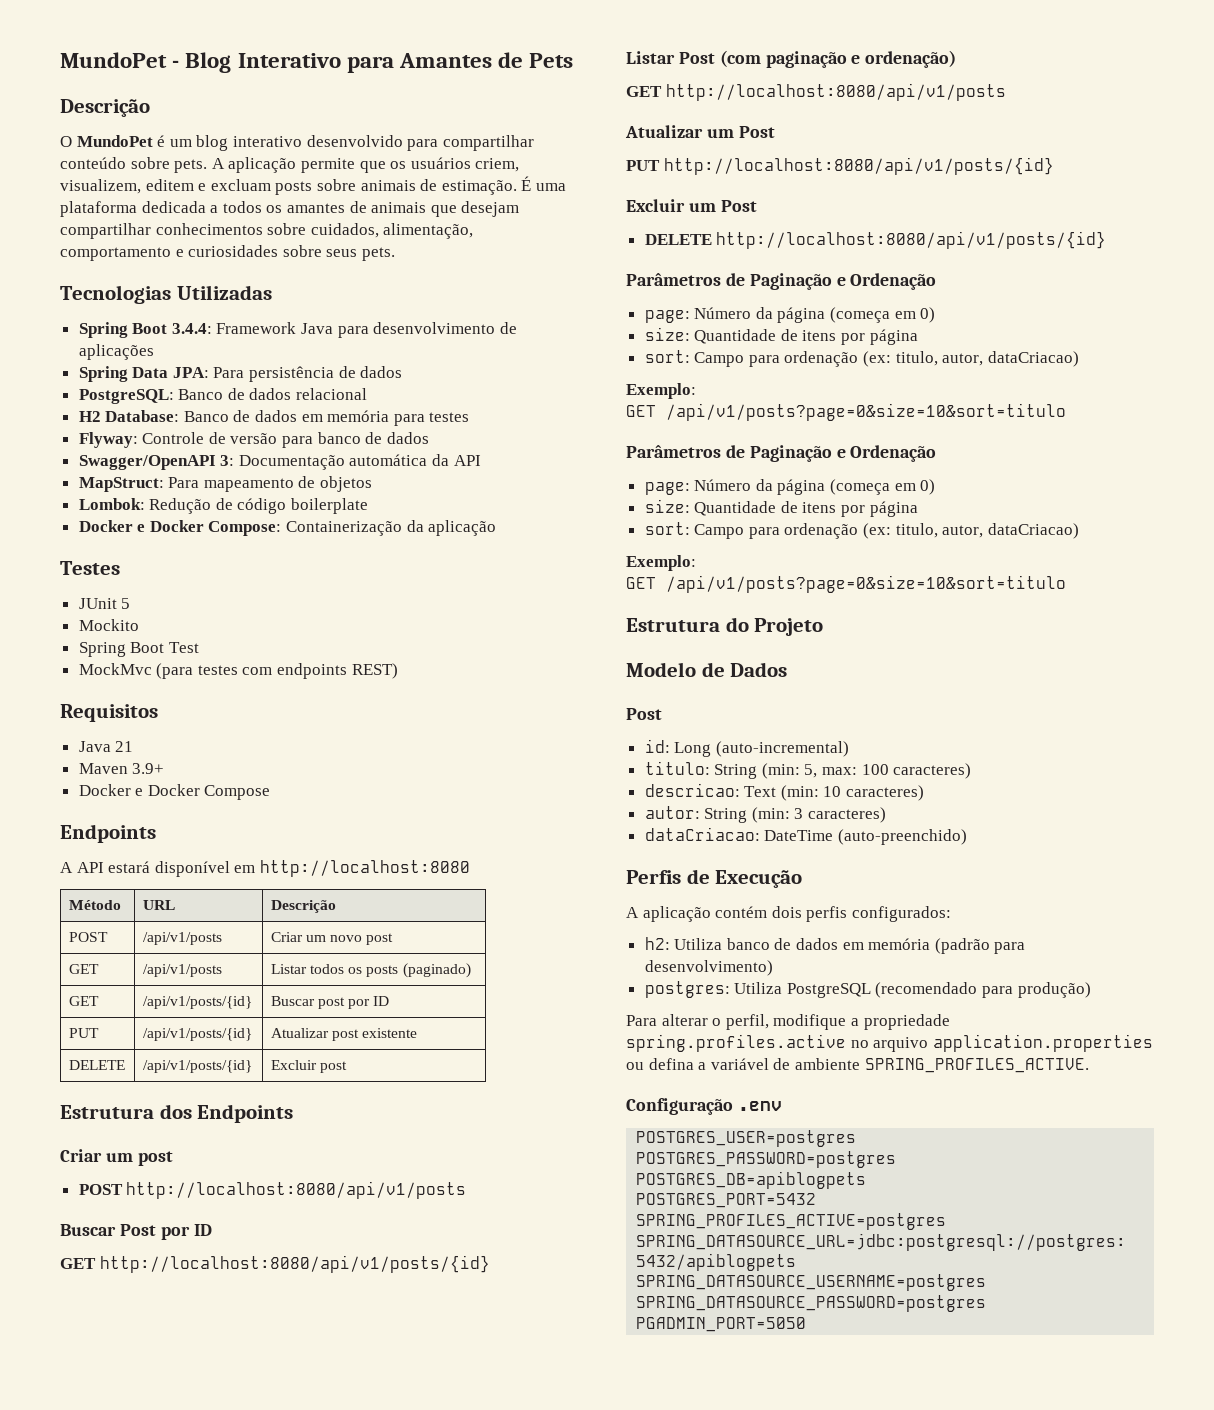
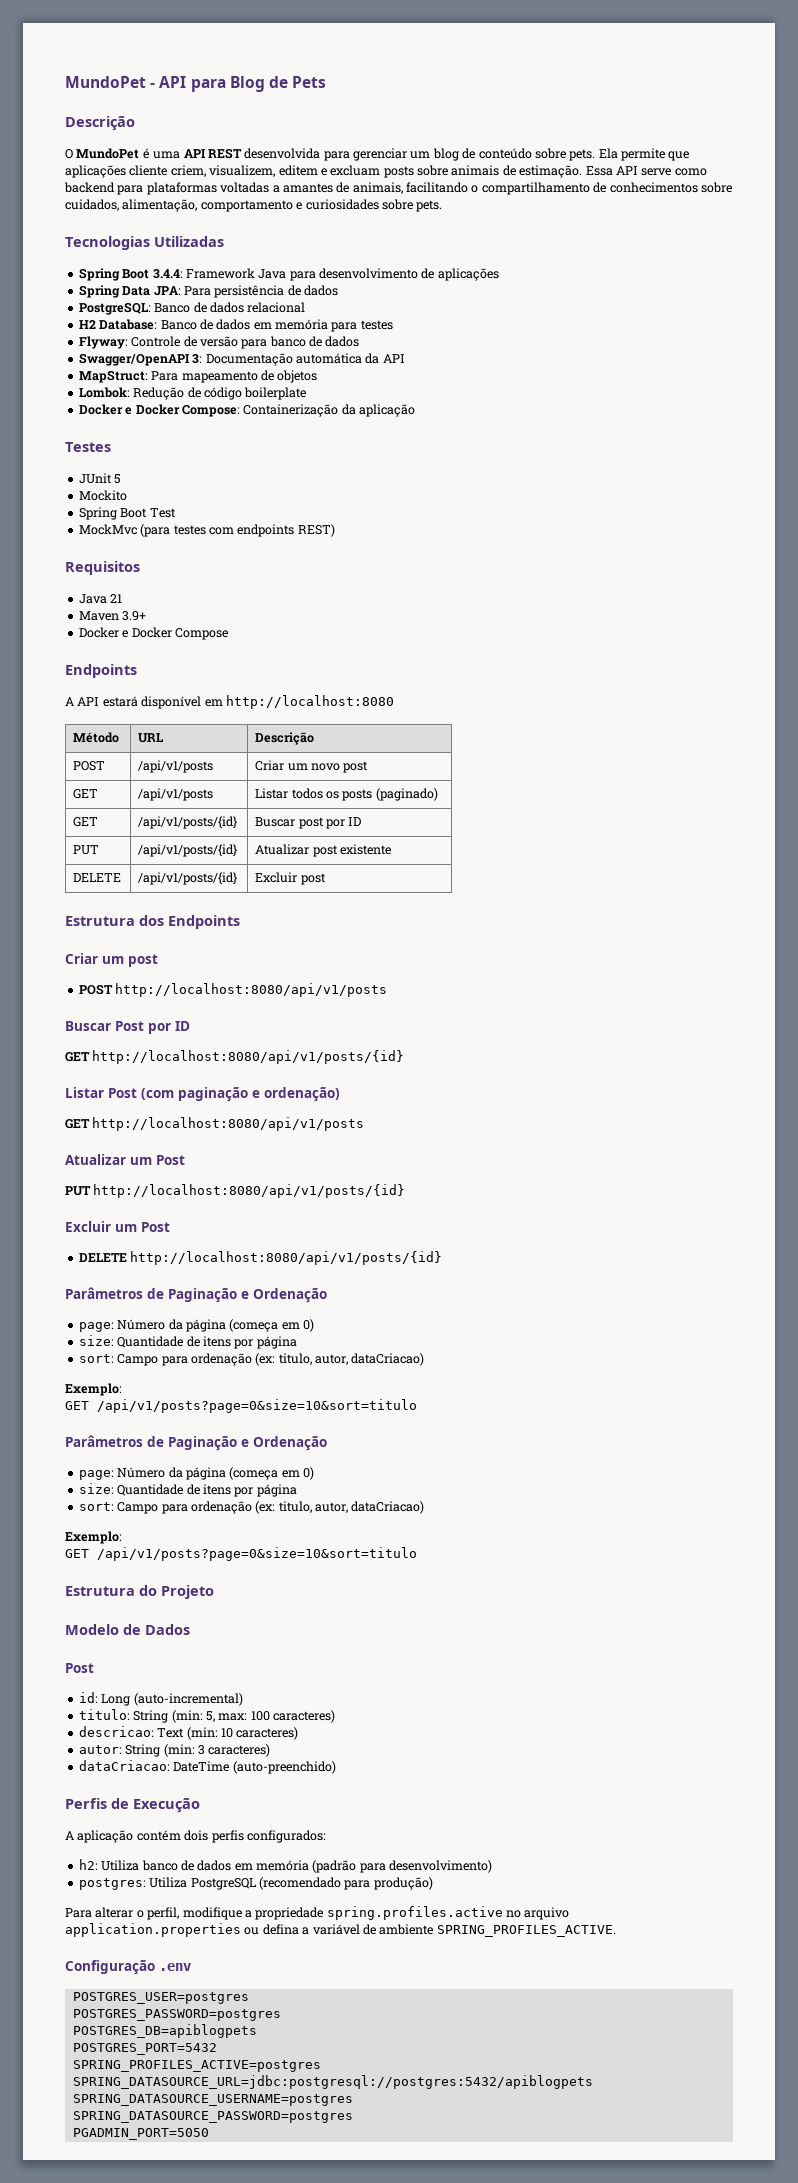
- MundoPet - Blog Interativo para Amantes de Pets
+ MundoPet - API para Blog de Pets
- O MundoPet é um blog interativo desenvolvido para compartilhar conteúdo sobre pets. A aplicação permite que os usuários criem, visualizem, editem e excluam posts sobre animais de estimação.
+ O MundoPet é uma API REST desenvolvida para gerenciar um blog de conteúdo sobre pets. Ela permite que aplicações cliente criem, visualizem, editem e excluam posts sobre animais de estimação.
- É uma plataforma dedicada a todos os amantes de animais que desejam compartilhar conhecimentos sobre cuidados, alimentação, comportamento e curiosidades sobre seus pets.
+ Essa API serve como backend para plataformas voltadas a amantes de animais, facilitando o compartilhamento de conhecimentos sobre cuidados, alimentação, comportamento e curiosidades sobre pets.

